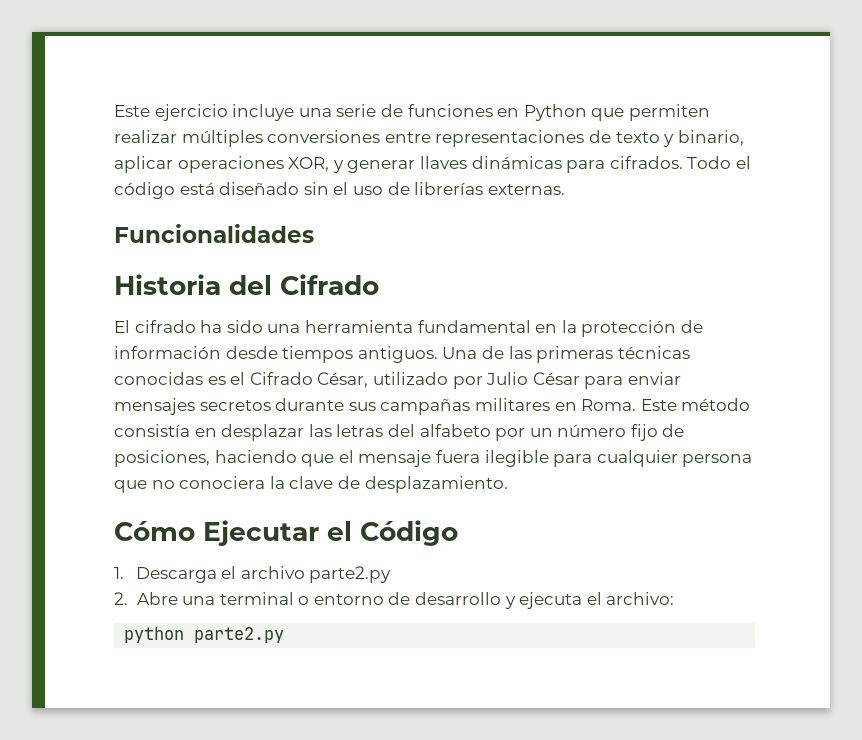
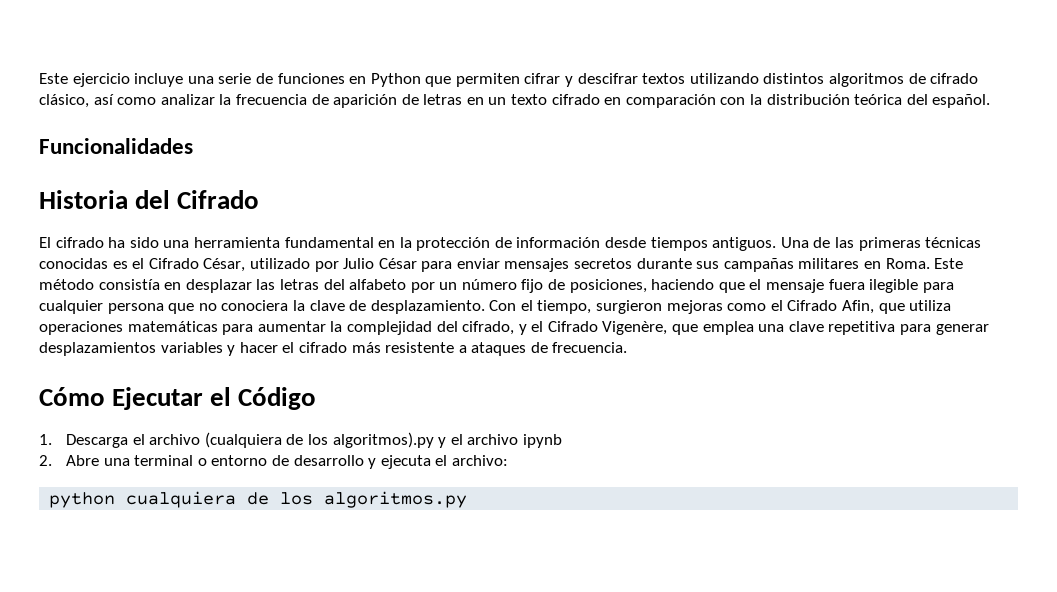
- Este ejercicio incluye una serie de funciones en Python que permiten realizar múltiples conversiones entre representaciones de texto y binario, aplicar operaciones XOR, y generar llaves dinámicas para cifrados. Todo el código está diseñado sin el uso de librerías externas.
+ Este ejercicio incluye una serie de funciones en Python que permiten cifrar y descifrar textos utilizando distintos algoritmos de cifrado clásico, así como analizar la frecuencia de aparición de letras en un texto cifrado en comparación con la distribución teórica del español.
+ Con el tiempo, surgieron mejoras como el Cifrado Afin, que utiliza operaciones matemáticas para aumentar la complejidad del cifrado, y el Cifrado Vigenère, que emplea una clave repetitiva para generar desplazamientos variables y hacer el cifrado más resistente a ataques de frecuencia.
- 1. Descarga el archivo parte2.py
+ 1. Descarga el archivo (cualquiera de los algoritmos).py y el archivo ipynb
- python parte2.py
+ python cualquiera de los algoritmos.py

